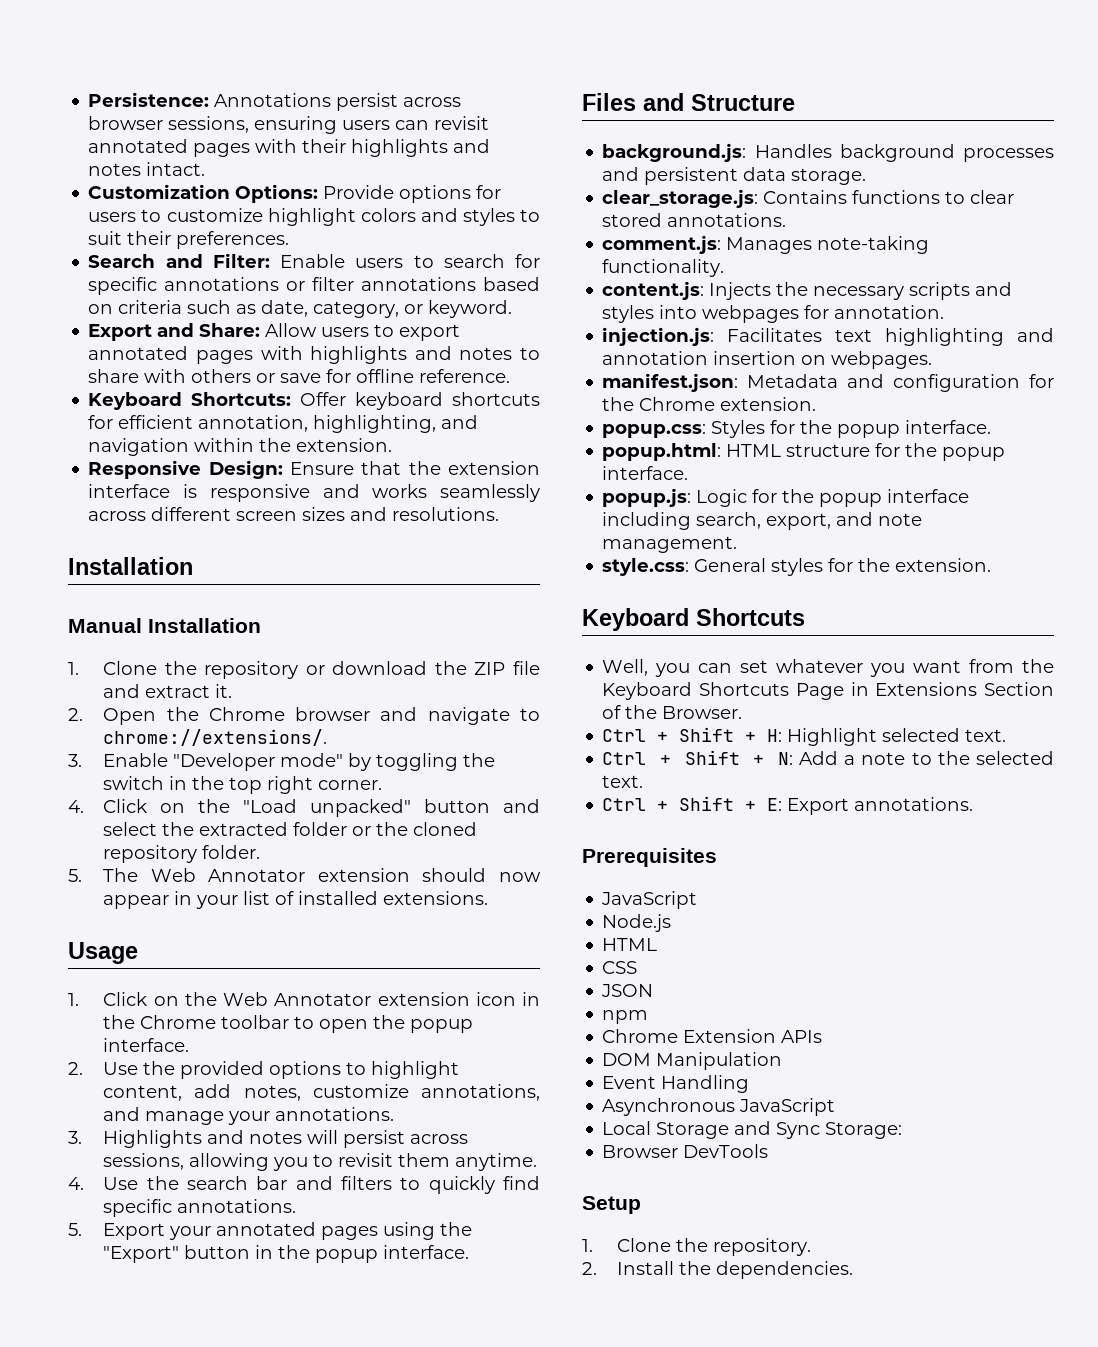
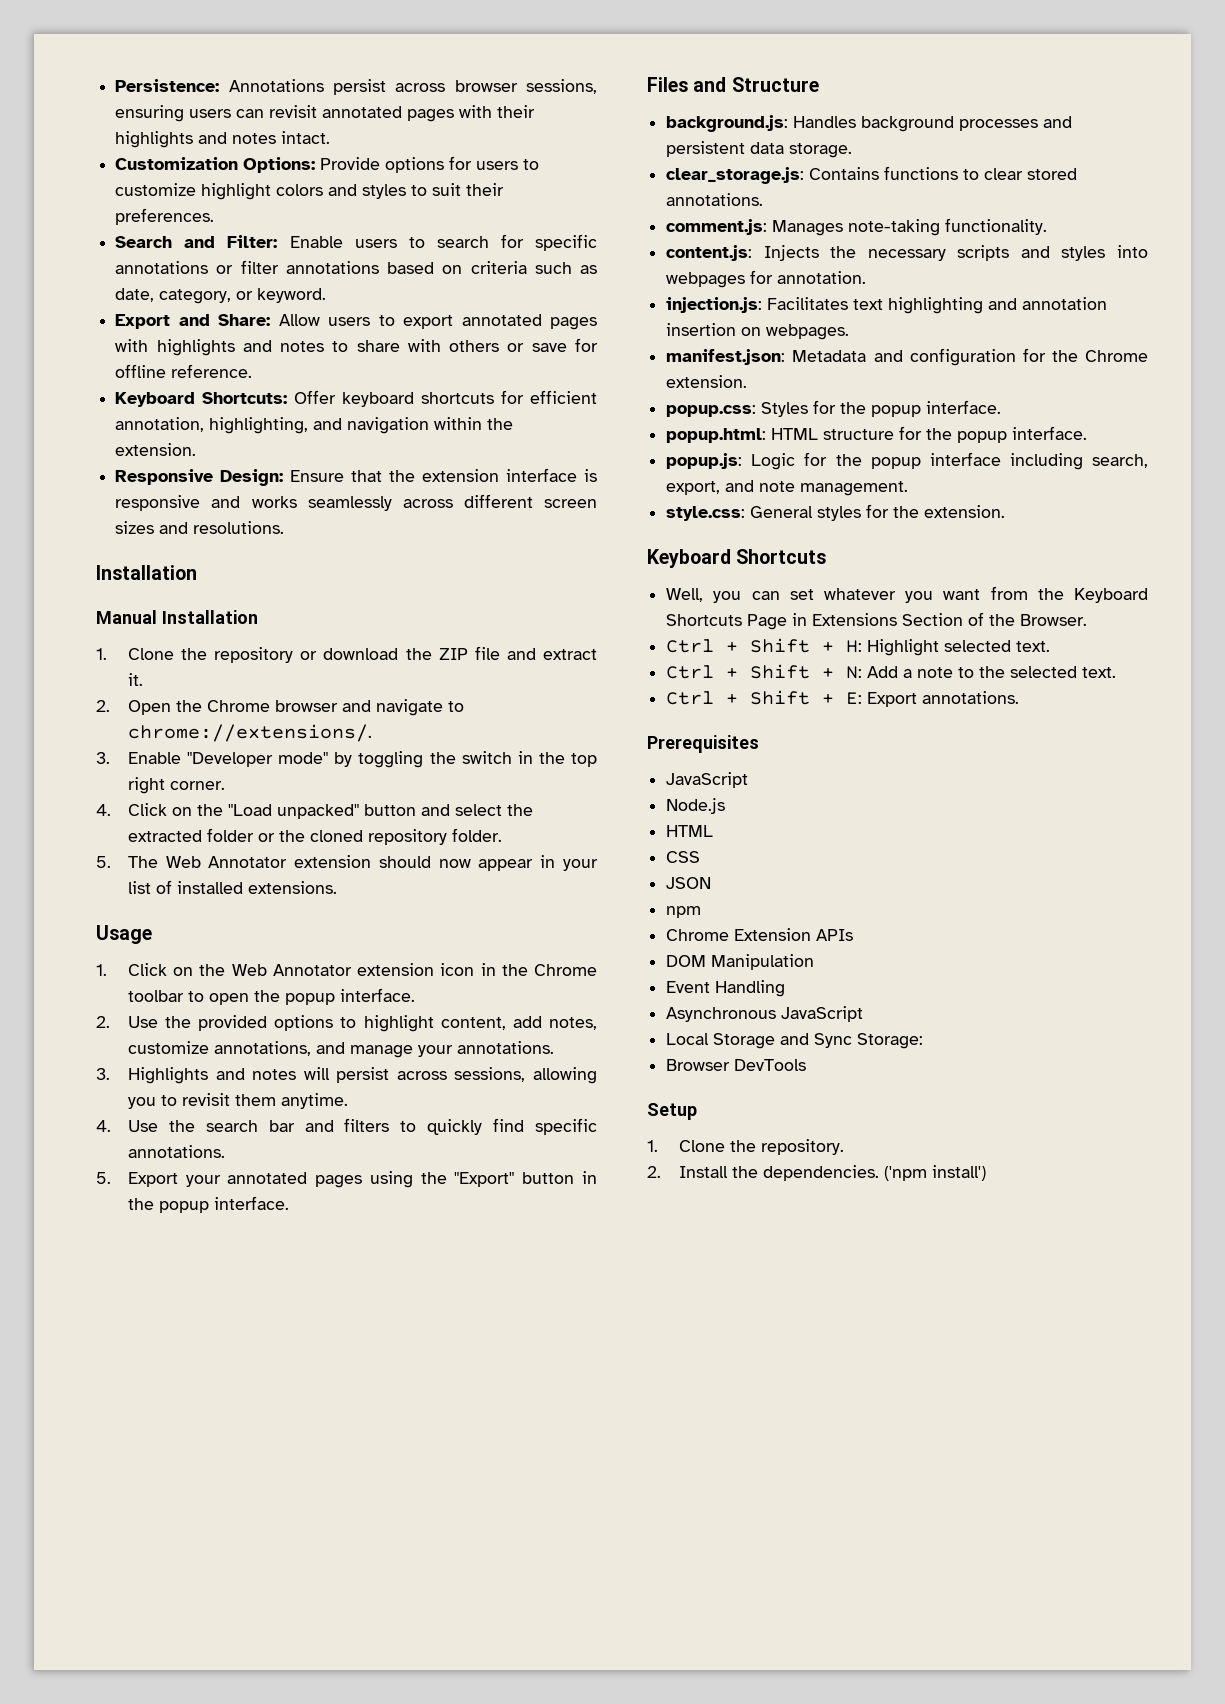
+ ('npm install')

